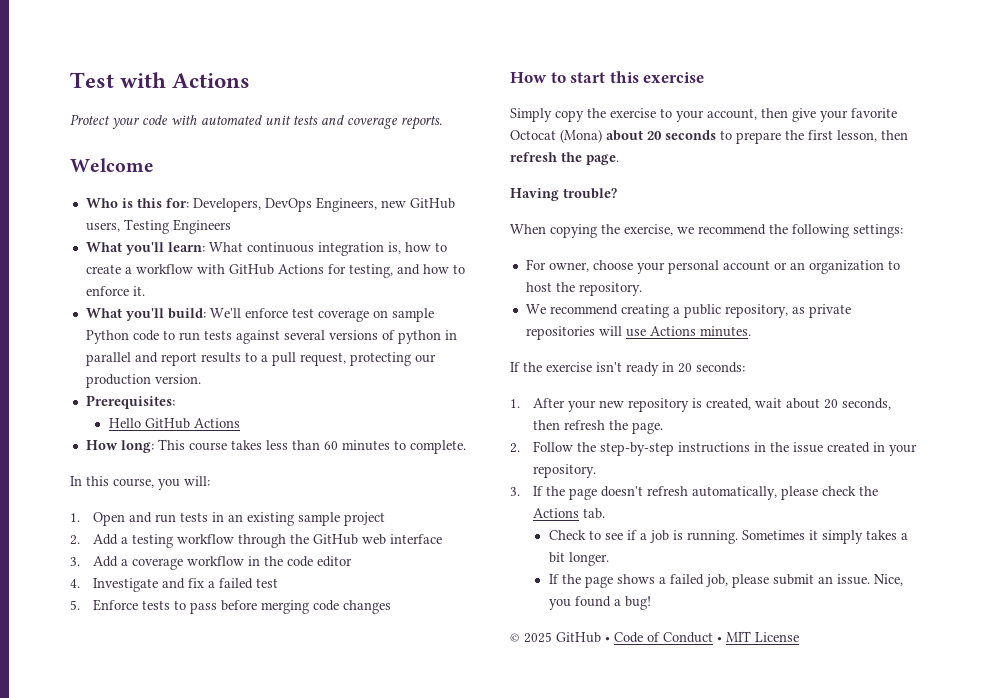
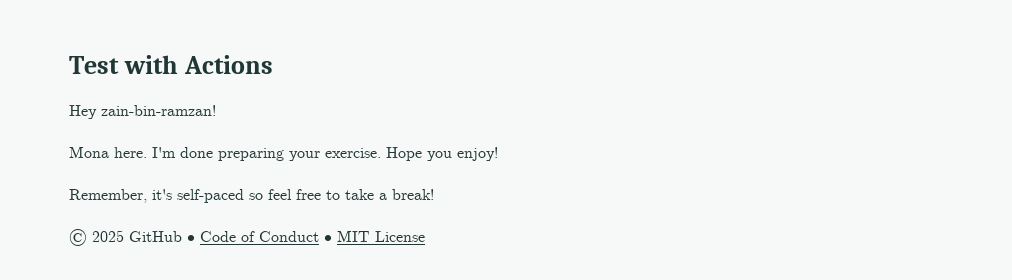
- Protect your code with automated unit tests and coverage reports.
- Welcome
- Who is this for: Developers, DevOps Engineers, new GitHub users, Testing Engineers
- What you'll learn: What continuous integration is, how to create a workflow with GitHub Actions for testing, and how to enforce it.
- What you'll build: We'll enforce test coverage on sample Python code to run tests against several versions of python in parallel and report results to a pull request, protecting our production version.
- Prerequisites:
- Hello GitHub Actions
- How long: This course takes less than 60 minutes to complete.
- In this course, you will:
- 1. Open and run tests in an existing sample project
- 2. Add a testing workflow through the GitHub web interface
- 3. Add a coverage workflow in the code editor
- 4. Investigate and fix a failed test
- 5. Enforce tests to pass before merging code changes
- How to start this exercise
- Simply copy the exercise to your account, then give your favorite Octocat (Mona) about 20 seconds to prepare the first lesson, then refresh the page.
- Having trouble?
- When copying the exercise, we recommend the following settings:
- For owner, choose your personal account or an organization to host the repository.
- We recommend creating a public repository, as private repositories will use Actions minutes.
- If the exercise isn't ready in 20 seconds:
- 1. After your new repository is created, wait about 20 seconds, then refresh the page.
- 2. Follow the step-by-step instructions in the issue created in your repository.
- 3. If the page doesn't refresh automatically, please check the Actions tab.
- Check to see if a job is running. Sometimes it simply takes a bit longer.
- If the page shows a failed job, please submit an issue. Nice, you found a bug!
+ Hey zain-bin-ramzan!
+ Mona here. I'm done preparing your exercise. Hope you enjoy!
+ Remember, it's self-paced so feel free to take a break!

